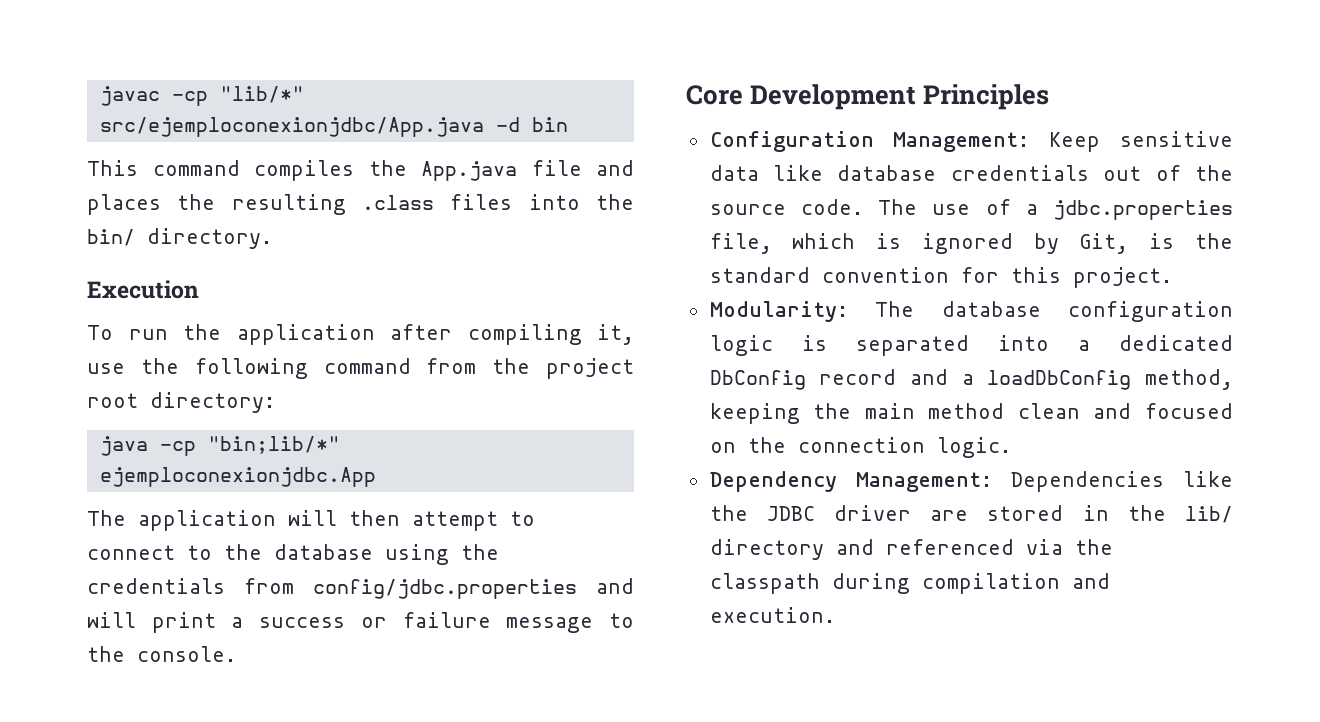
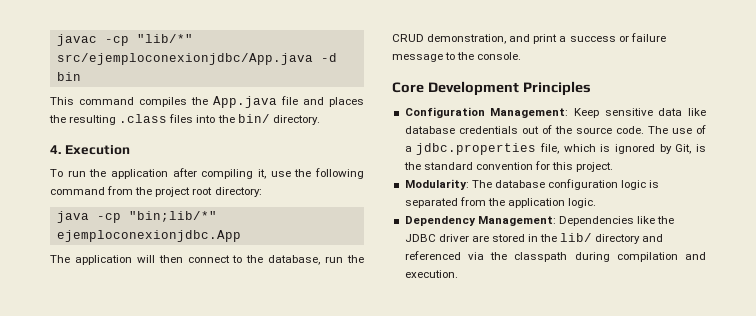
- Execution
+ 4. Execution
- The application will then attempt to connect to the database using the credentials from config/jdbc.properties and will print a success or failure message to the console.
+ The application will then connect to the database, run the CRUD demonstration, and print a success or failure message to the console.
- Modularity: The database configuration logic is separated into a dedicated DbConfig record and a loadDbConfig method, keeping the main method clean and focused on the connection logic.
+ Modularity: The database configuration logic is separated from the application logic.

